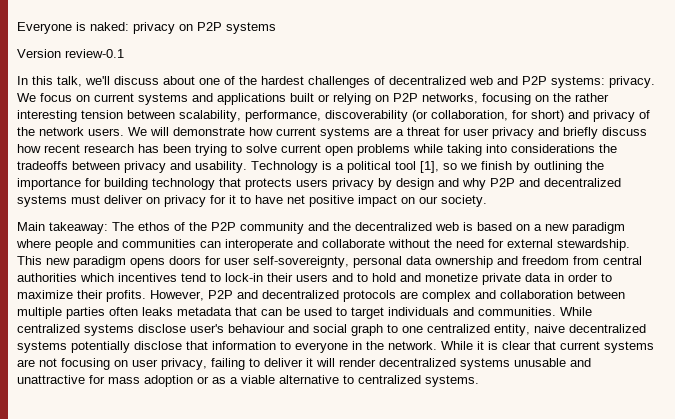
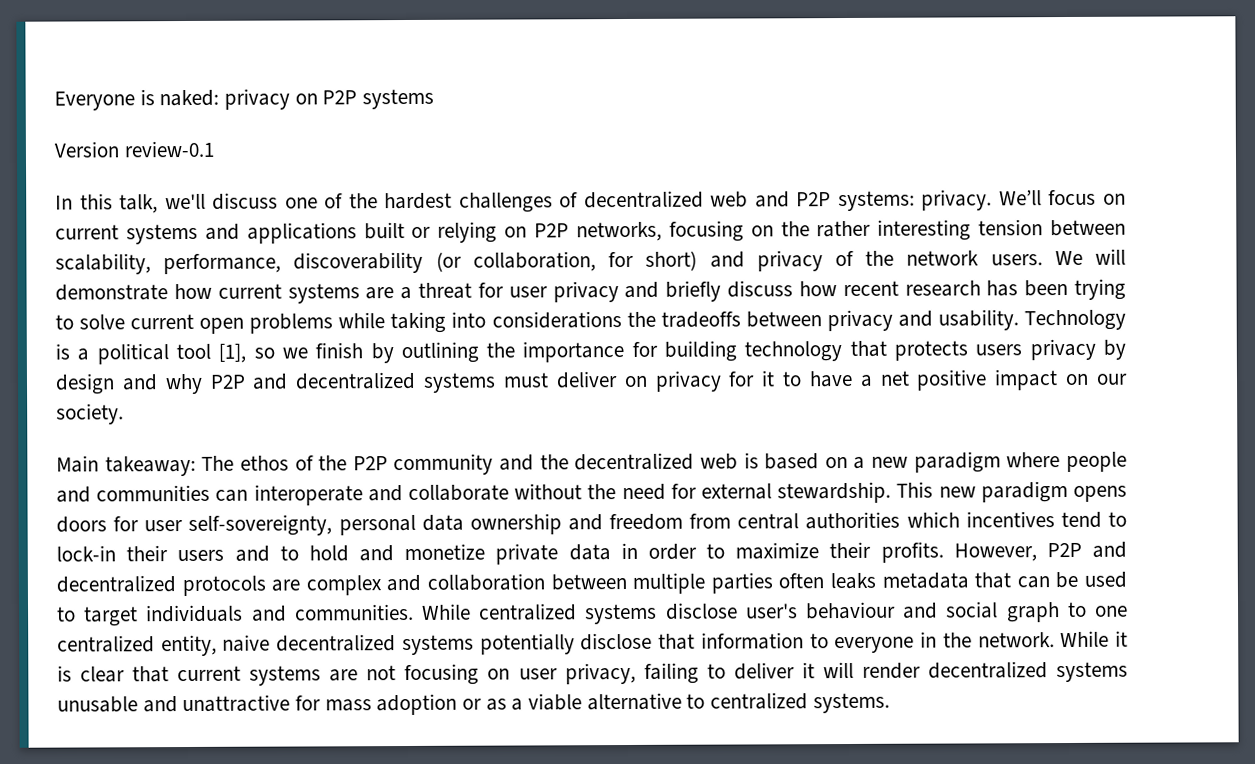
- In this talk, we'll discuss about one of the hardest challenges of decentralized web and P2P systems: privacy.
+ In this talk, we'll discuss one of the hardest challenges of decentralized web and P2P systems: privacy.
- We focus on current systems and applications built or relying on P2P networks, focusing on the rather interesting tension between scalability, performance, discoverability (or collaboration, for short) and privacy of the network users.
+ We’ll focus on current systems and applications built or relying on P2P networks, focusing on the rather interesting tension between scalability, performance, discoverability (or collaboration, for short) and privacy of the network users.
- Technology is a political tool [1], so we finish by outlining the importance for building technology that protects users privacy by design and why P2P and decentralized systems must deliver on privacy for it to have net positive impact on our society.
+ Technology is a political tool [1], so we finish by outlining the importance for building technology that protects users privacy by design and why P2P and decentralized systems must deliver on privacy for it to have a net positive impact on our society.

